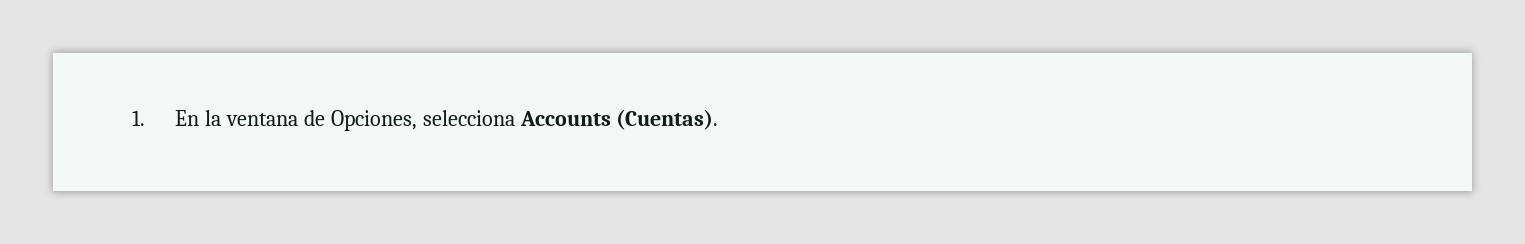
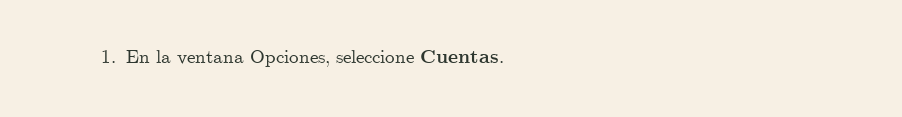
- 1. En la ventana de Opciones, selecciona Accounts (Cuentas).
+ 1. En la ventana Opciones, seleccione Cuentas.

